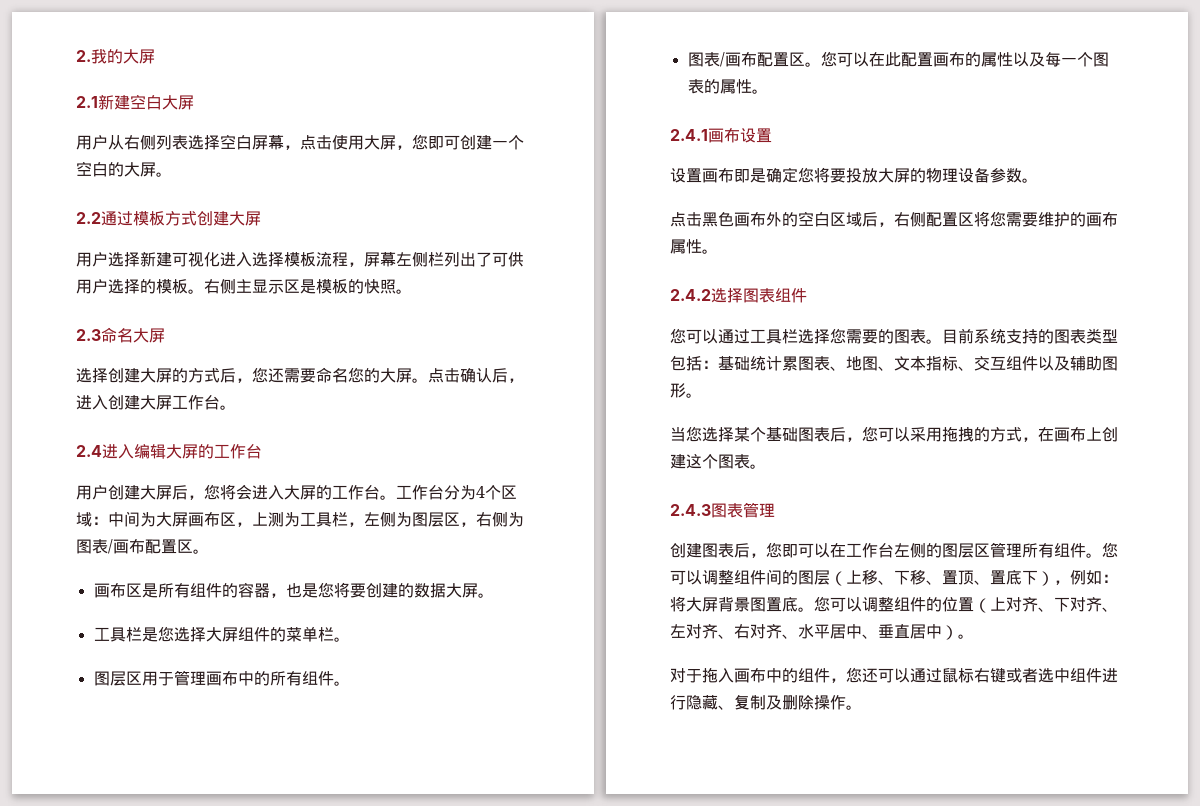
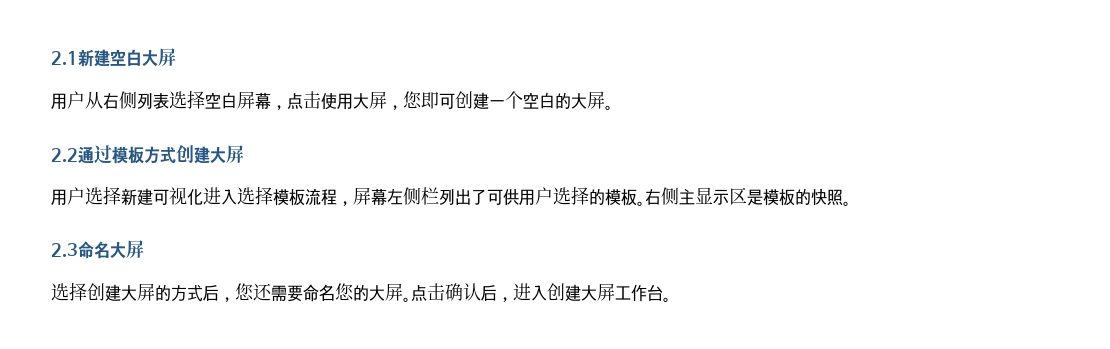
- 2.我的大屏
- 2.4进入编辑大屏的工作台
- 用户创建大屏后，您将会进入大屏的工作台。工作台分为4个区域：中间为大屏画布区，上测为工具栏，左侧为图层区，右侧为图表/画布配置区。
- 画布区是所有组件的容器，也是您将要创建的数据大屏。
- 工具栏是您选择大屏组件的菜单栏。
- 图层区用于管理画布中的所有组件。
- 图表/画布配置区。您可以在此配置画布的属性以及每一个图表的属性。
- 2.4.1画布设置
- 设置画布即是确定您将要投放大屏的物理设备参数。
- 点击黑色画布外的空白区域后，右侧配置区将您需要维护的画布属性。
- 2.4.2选择图表组件
- 您可以通过工具栏选择您需要的图表。目前系统支持的图表类型包括：基础统计累图表、地图、文本指标、交互组件以及辅助图形。
- 当您选择某个基础图表后，您可以采用拖拽的方式，在画布上创建这个图表。
- 2.4.3图表管理
- 创建图表后，您即可以在工作台左侧的图层区管理所有组件。您可以调整组件间的图层（上移、下移、置顶、置底下），例如：将大屏背景图置底。您可以调整组件的位置（上对齐、下对齐、左对齐、右对齐、水平居中、垂直居中）。
- 对于拖入画布中的组件，您还可以通过鼠标右键或者选中组件进行隐藏、复制及删除操作。

